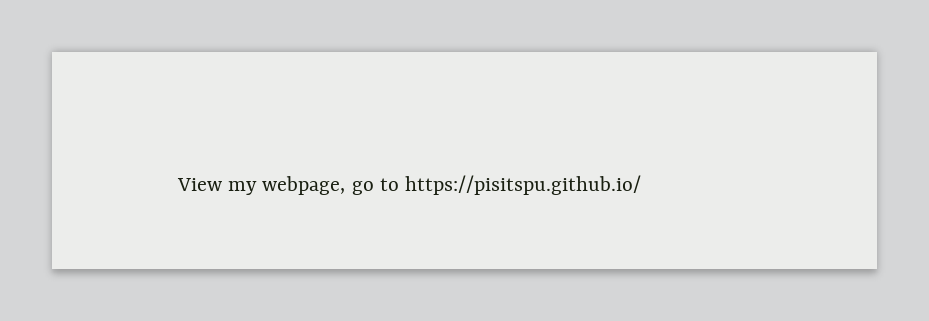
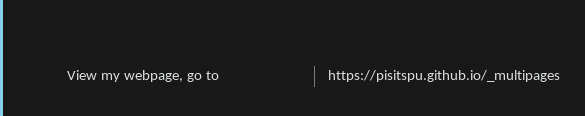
- View my webpage, go to https://pisitspu.github.io/
+ View my webpage, go to https://pisitspu.github.io/_multipages

